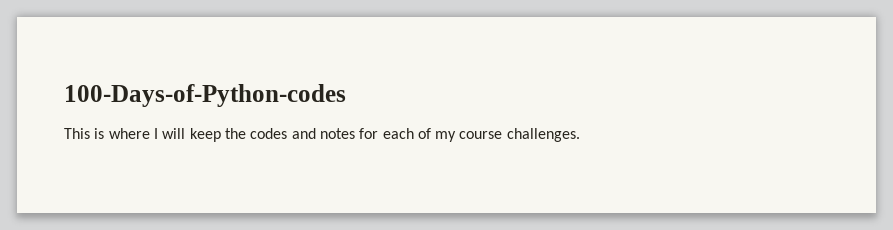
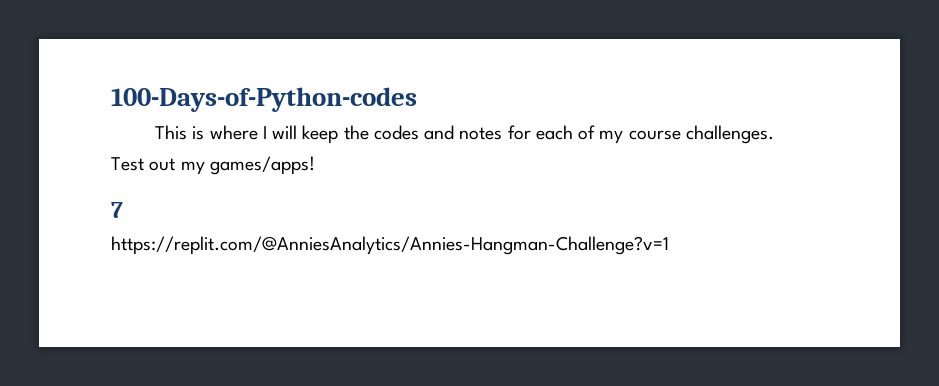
+ Test out my games/apps!
+ 7
+ https://replit.com/@AnniesAnalytics/Annies-Hangman-Challenge?v=1

